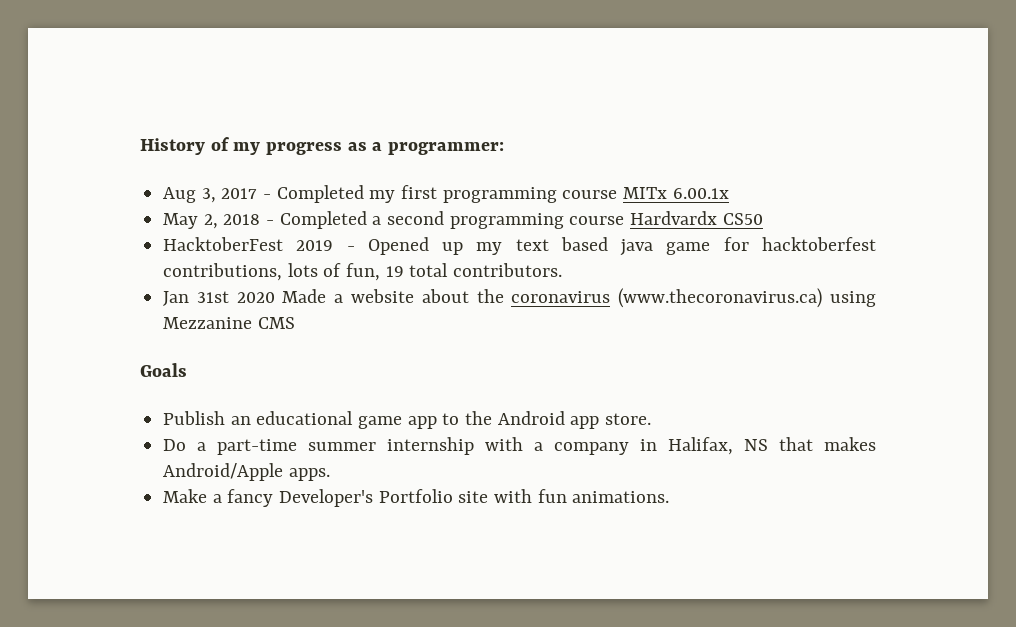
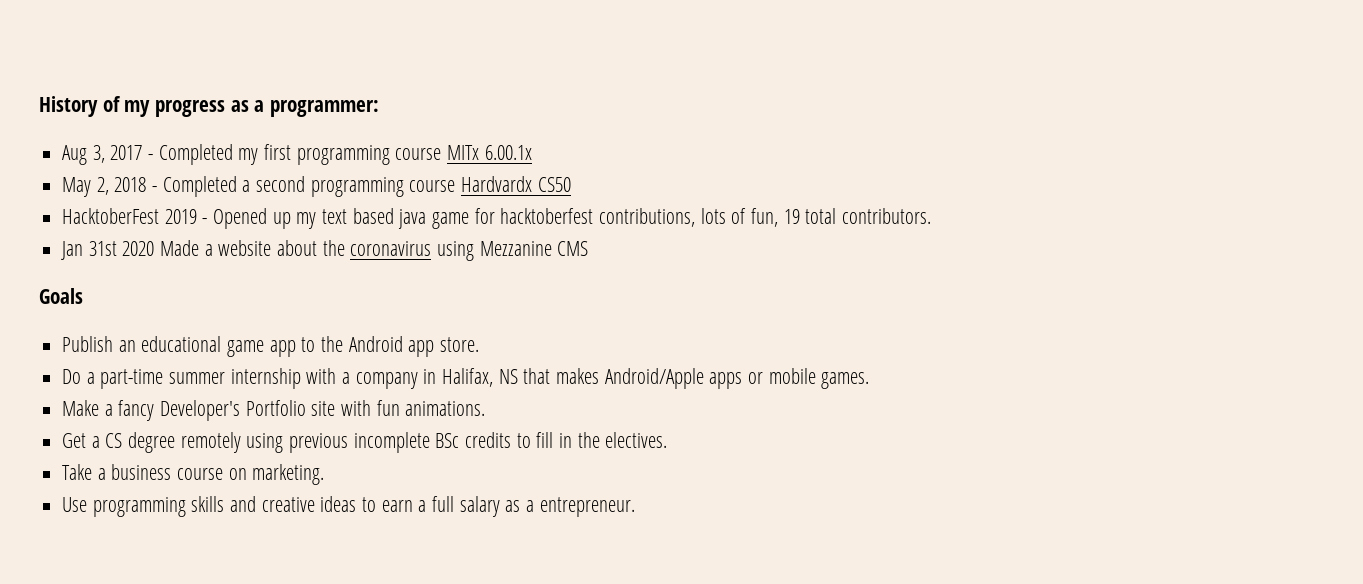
- Jan 31st 2020 Made a website about the coronavirus (www.thecoronavirus.ca) using Mezzanine CMS
+ Jan 31st 2020 Made a website about the coronavirus using Mezzanine CMS
- Do a part-time summer internship with a company in Halifax, NS that makes Android/Apple apps.
+ Do a part-time summer internship with a company in Halifax, NS that makes Android/Apple apps or mobile games.
+ Get a CS degree remotely using previous incomplete BSc credits to fill in the electives.
+ Take a business course on marketing.
+ Use programming skills and creative ideas to earn a full salary as a entrepreneur.

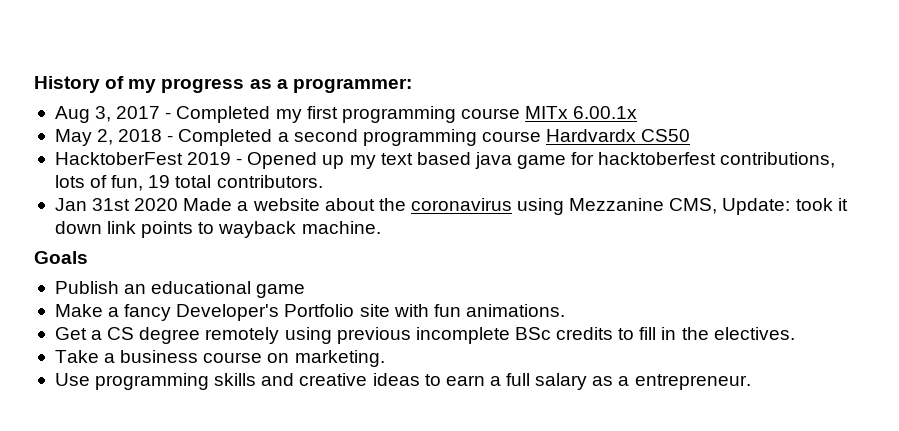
- Jan 31st 2020 Made a website about the coronavirus using Mezzanine CMS
+ Jan 31st 2020 Made a website about the coronavirus using Mezzanine CMS, Update: took it down link points to wayback machine.
- Publish an educational game app to the Android app store.
- Do a part-time summer internship with a company in Halifax, NS that makes Android/Apple apps or mobile games.
+ Publish an educational game

